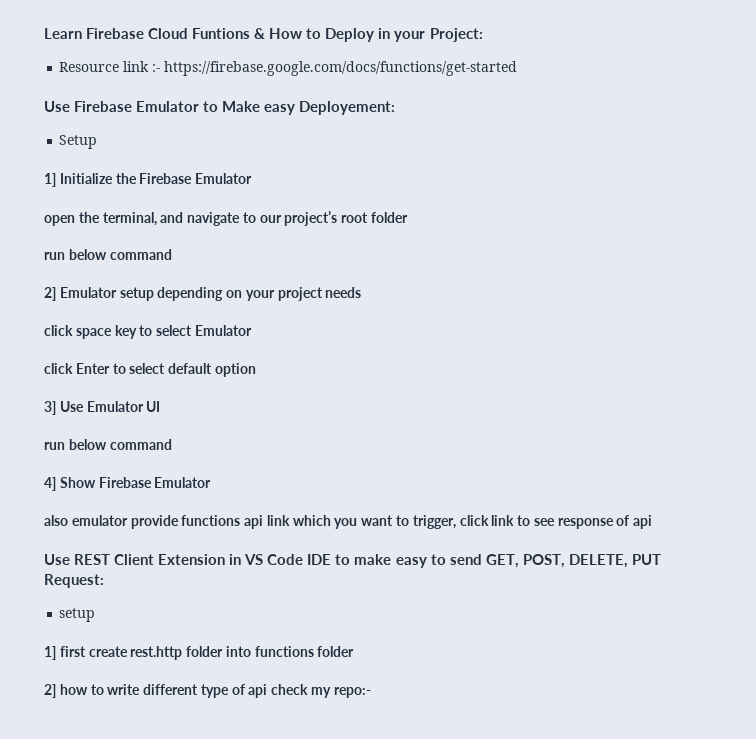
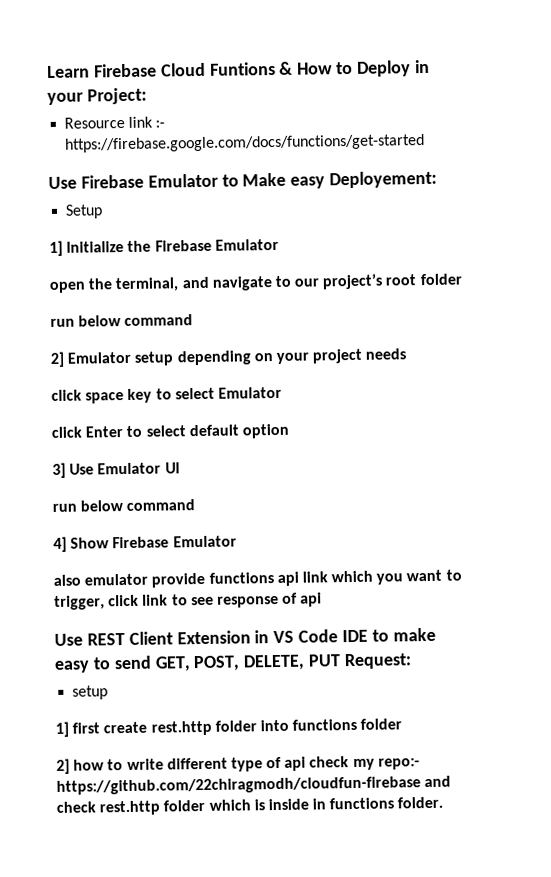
- 2] how to write different type of api check my repo:-
+ 2] how to write different type of api check my repo:- https://github.com/22chiragmodh/cloudfun-firebase and check rest.http folder which is inside in functions folder.

